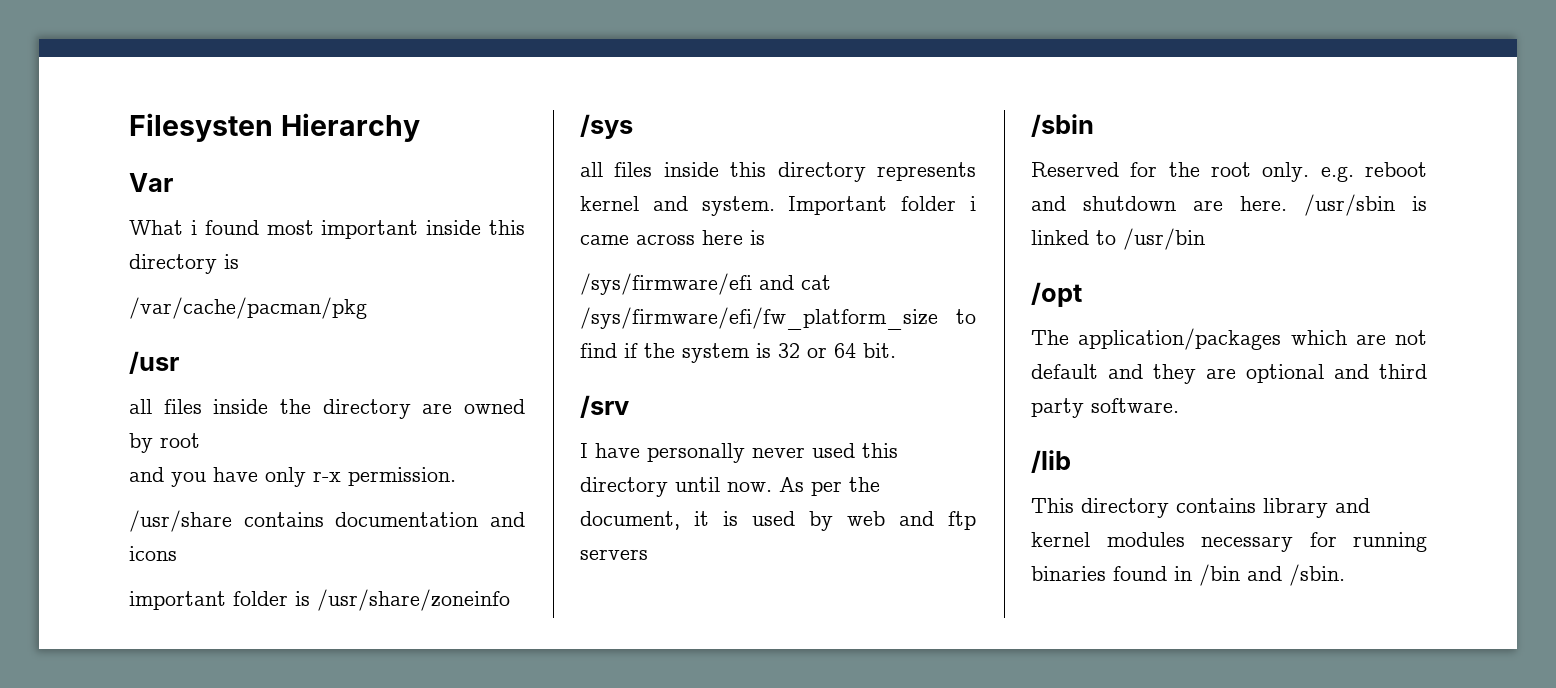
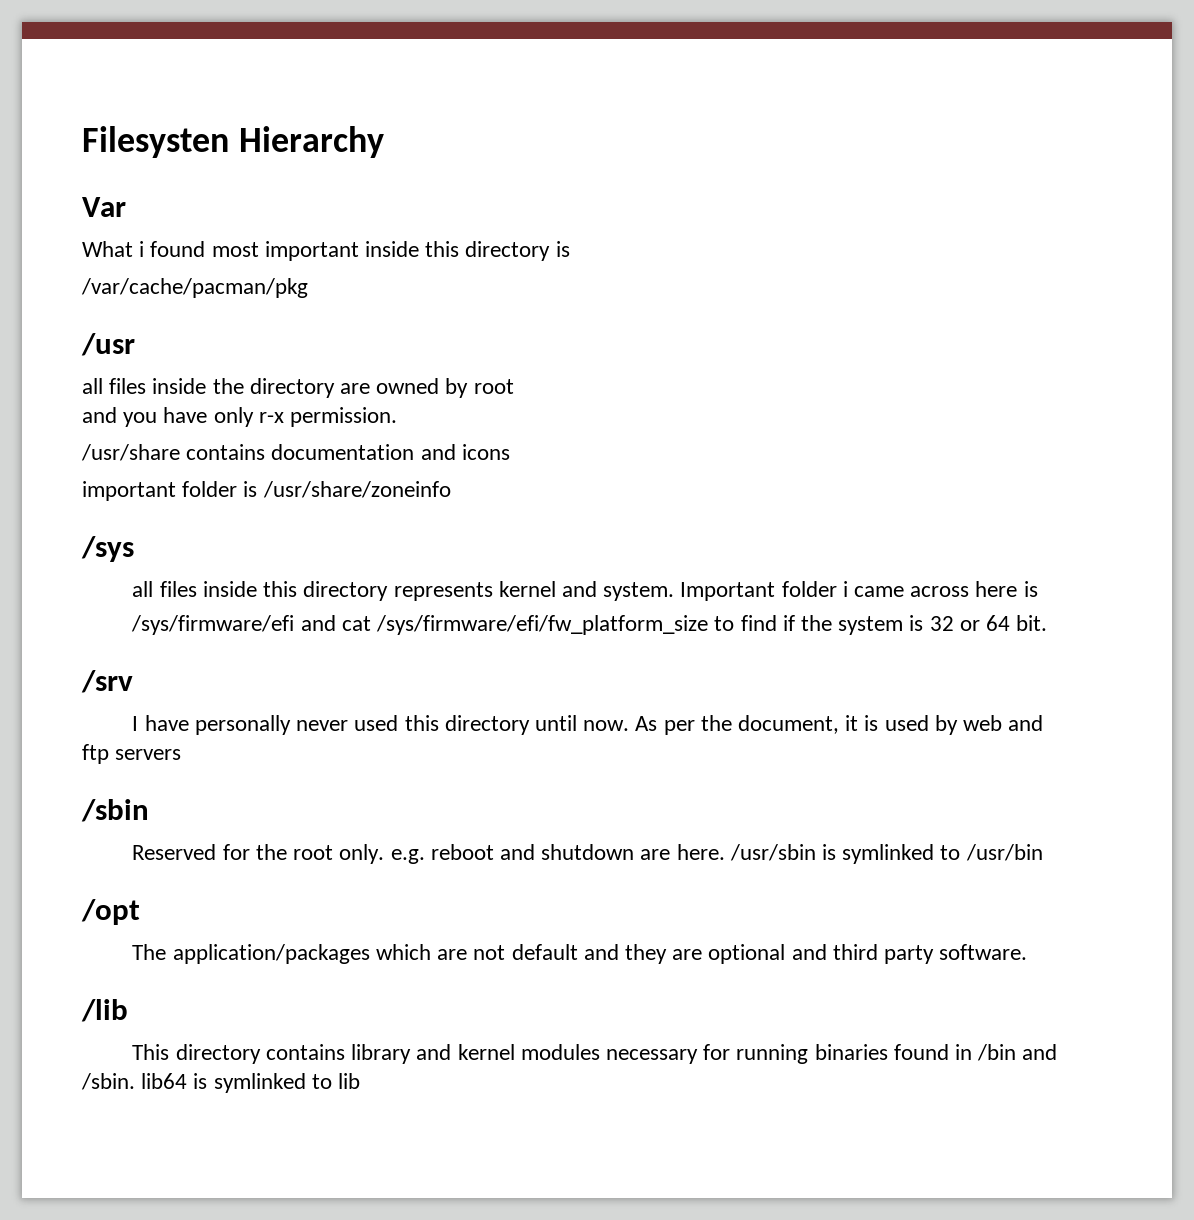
- /usr/sbin is linked to /usr/bin
+ /usr/sbin is symlinked to /usr/bin
- This directory contains library and kernel modules necessary for running binaries found in /bin and /sbin.
+ This directory contains library and kernel modules necessary for running binaries found in /bin and /sbin. lib64 is symlinked to lib

